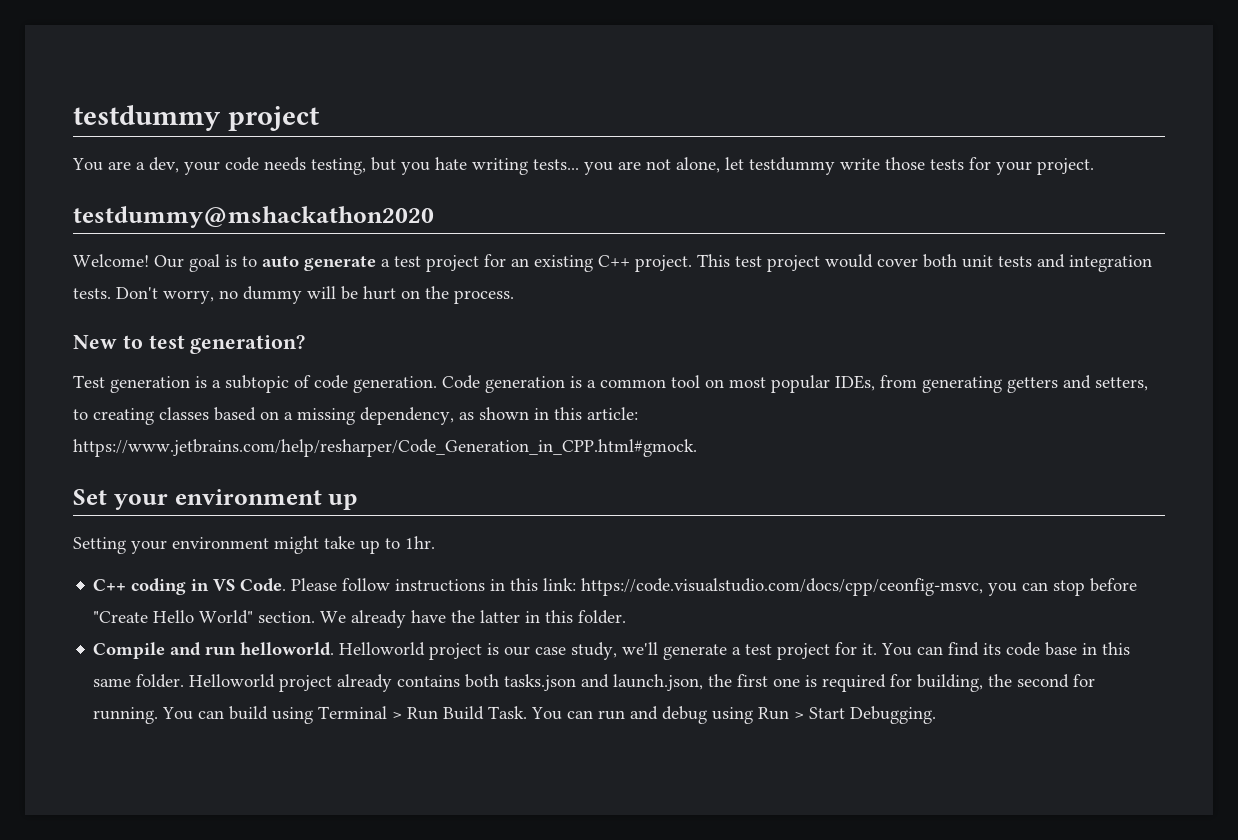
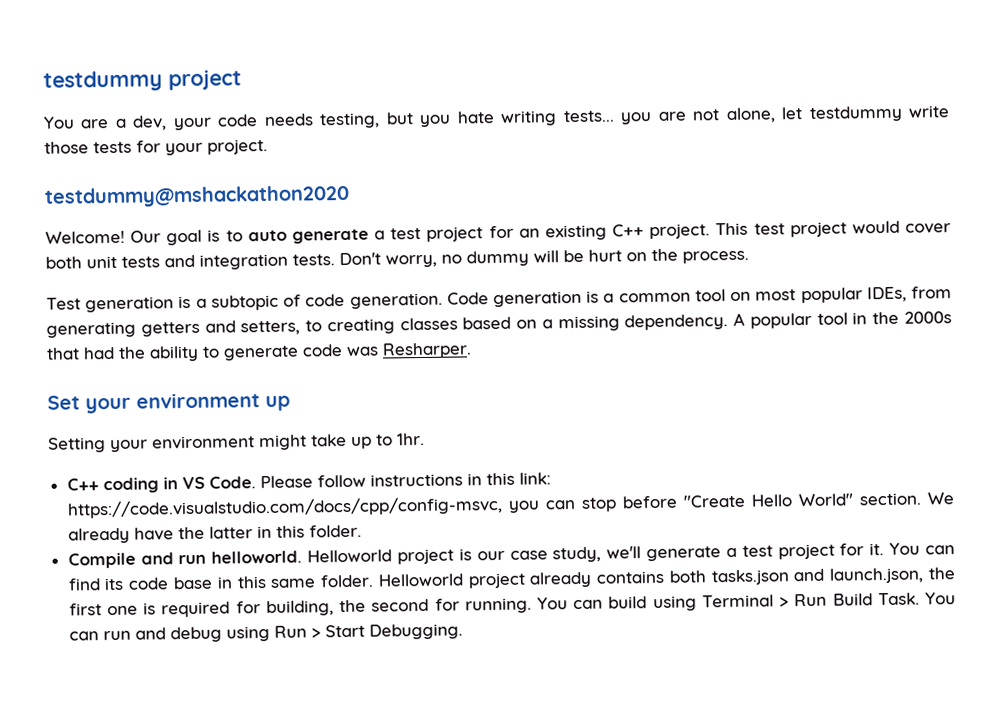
- New to test generation?
- Code generation is a common tool on most popular IDEs, from generating getters and setters, to creating classes based on a missing dependency, as shown in this article: https://www.jetbrains.com/help/resharper/Code_Generation_in_CPP.html#gmock.
+ Code generation is a common tool on most popular IDEs, from generating getters and setters, to creating classes based on a missing dependency. A popular tool in the 2000s that had the ability to generate code was Resharper.
- Please follow instructions in this link: https://code.visualstudio.com/docs/cpp/ceonfig-msvc, you can stop before "Create Hello World" section.
+ Please follow instructions in this link: https://code.visualstudio.com/docs/cpp/config-msvc, you can stop before "Create Hello World" section.

